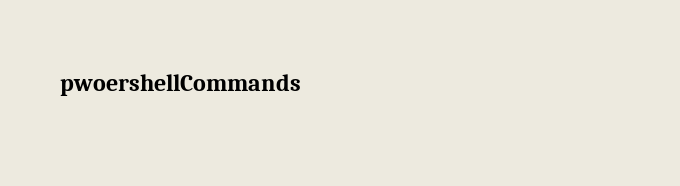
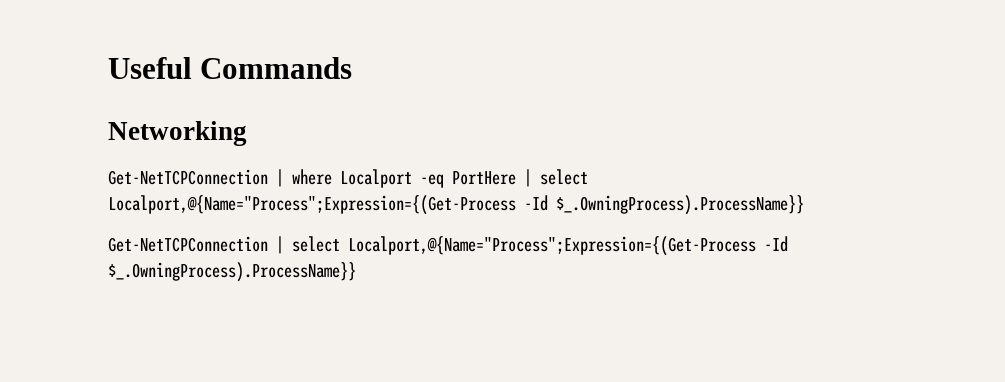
- pwoershellCommands
+ Useful Commands
+ Networking
+ Get-NetTCPConnection | where Localport -eq PortHere | select Localport,@{Name="Process";Expression={(Get-Process -Id $_.OwningProcess).ProcessName}}
+ Get-NetTCPConnection | select Localport,@{Name="Process";Expression={(Get-Process -Id $_.OwningProcess).ProcessName}}

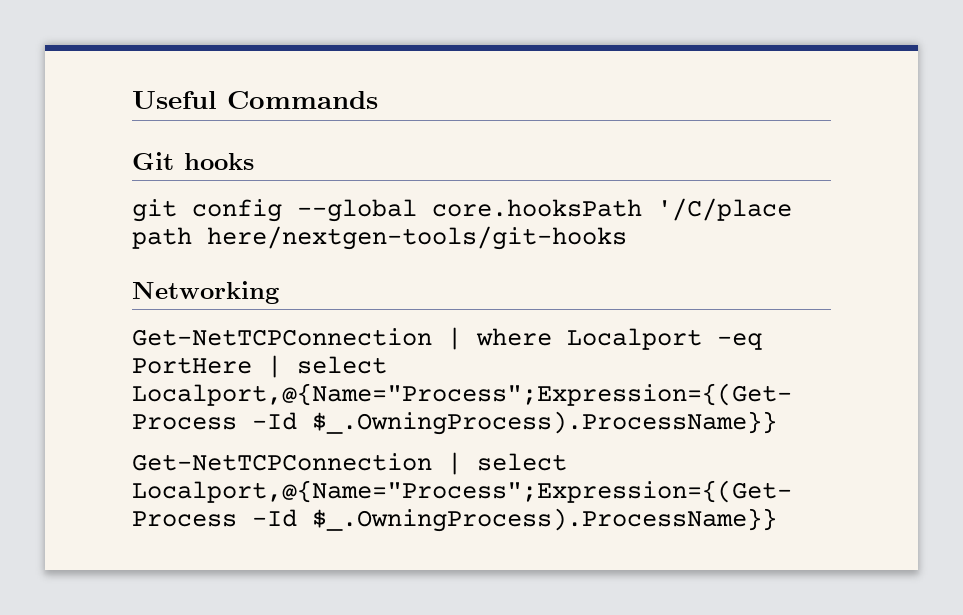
+ Git hooks
+ git config --global core.hooksPath '/C/place path here/nextgen-tools/git-hooks

